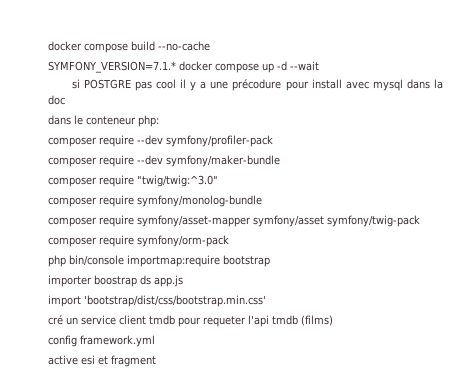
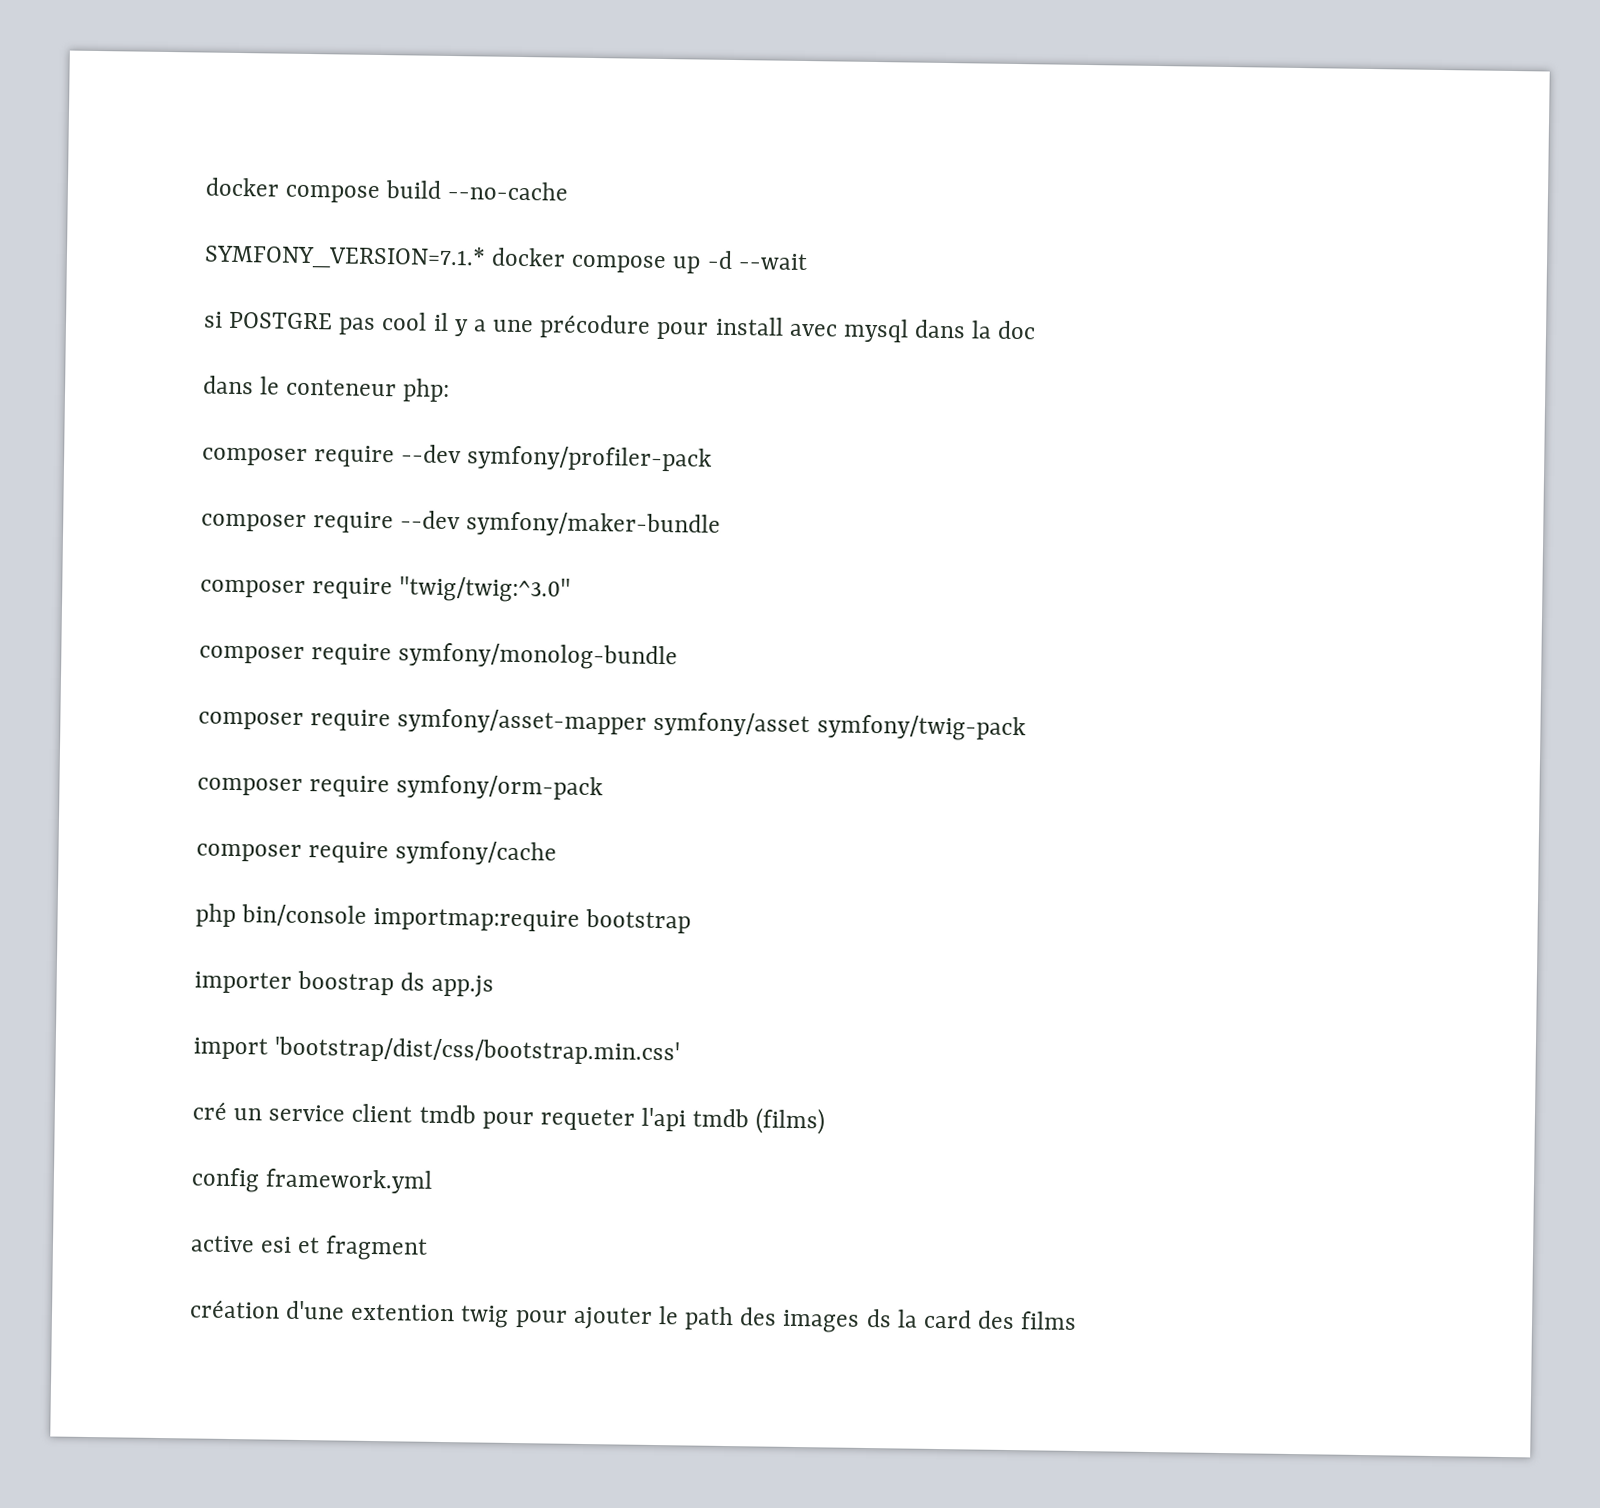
+ composer require symfony/cache
+ création d'une extention twig pour ajouter le path des images ds la card des films

